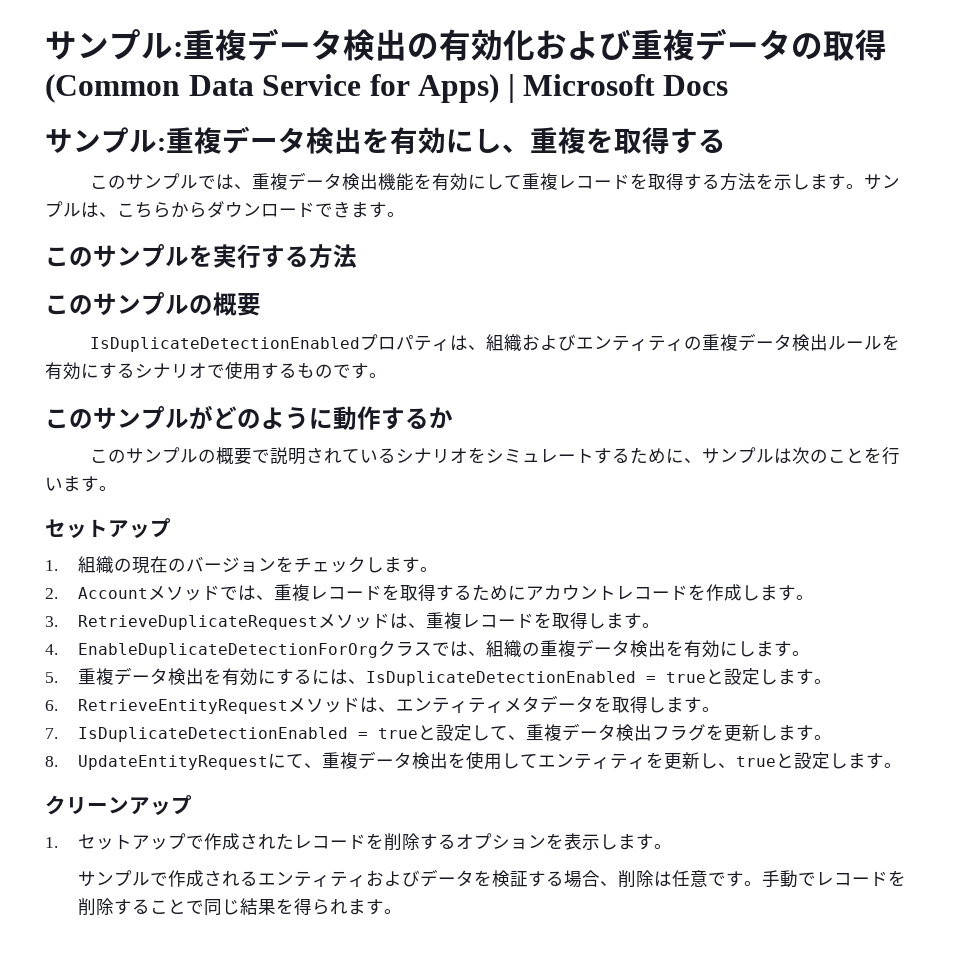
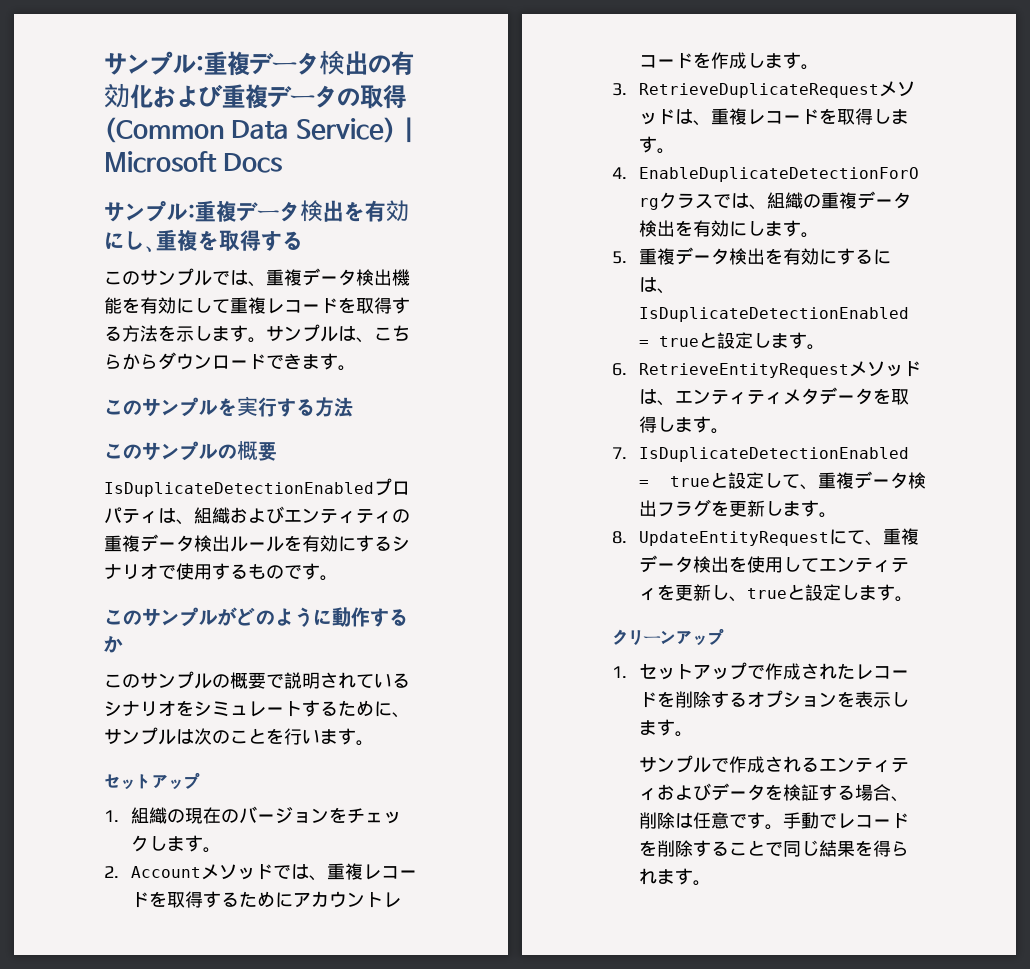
- サンプル:重複データ検出の有効化および重複データの取得(Common Data Service for Apps) | Microsoft Docs
+ サンプル:重複データ検出の有効化および重複データの取得(Common Data Service) | Microsoft Docs

